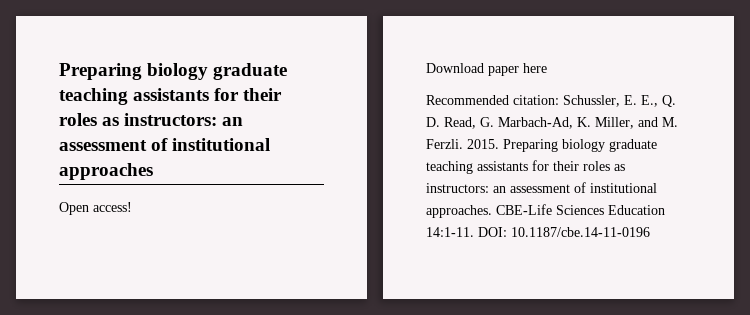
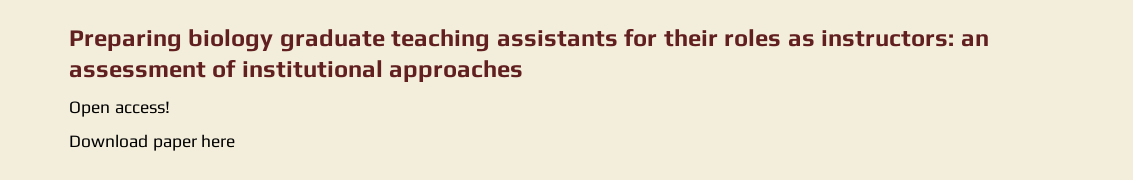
- Recommended citation: Schussler, E. E., Q. D. Read, G. Marbach-Ad, K. Miller, and M. Ferzli. 2015. Preparing biology graduate teaching assistants for their roles as instructors: an assessment of institutional approaches. CBE-Life Sciences Education 14:1-11. DOI: 10.1187/cbe.14-11-0196

